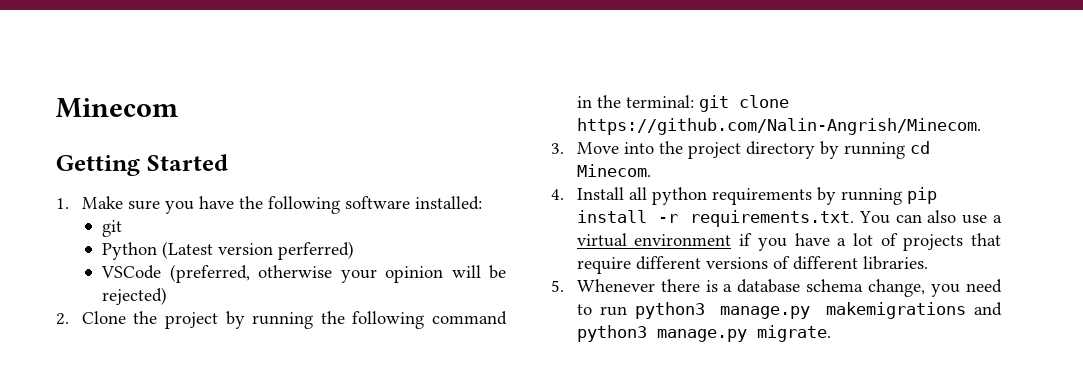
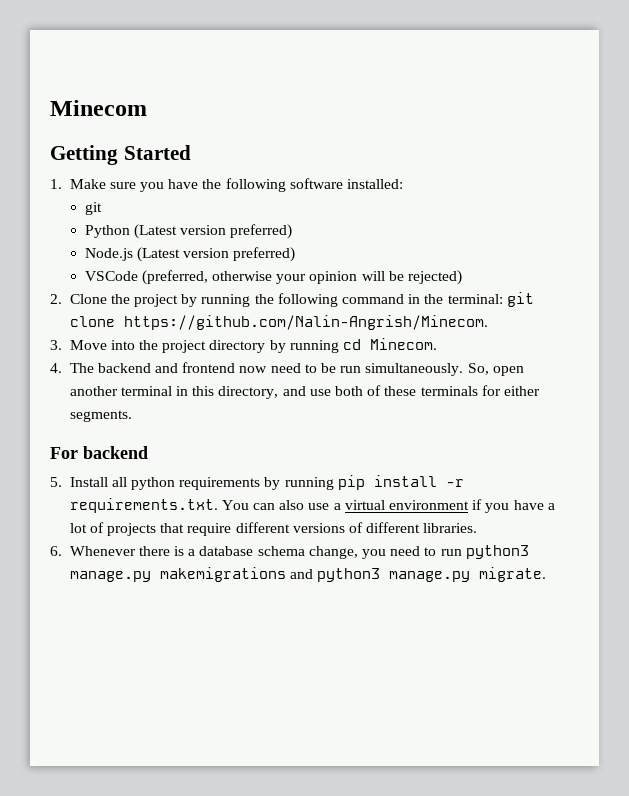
- Python (Latest version perferred)
+ Python (Latest version preferred)
+ Node.js (Latest version preferred)
- 4. Install all python requirements by running pip install -r requirements.txt. You can also use a virtual environment if you have a lot of projects that require different versions of different libraries.
+ 4. The backend and frontend now need to be run simultaneously. So, open another terminal in this directory, and use both of these terminals for either segments.
+ For backend
+ 5. Install all python requirements by running pip install -r requirements.txt. You can also use a virtual environment if you have a lot of projects that require different versions of different libraries.
- 5. Whenever there is a database schema change, you need to run python3 manage.py makemigrations and python3 manage.py migrate.
+ 6. Whenever there is a database schema change, you need to run python3 manage.py makemigrations and python3 manage.py migrate.

